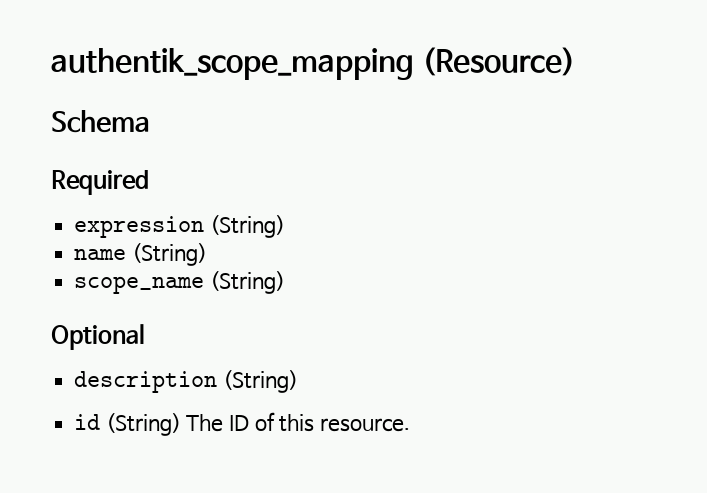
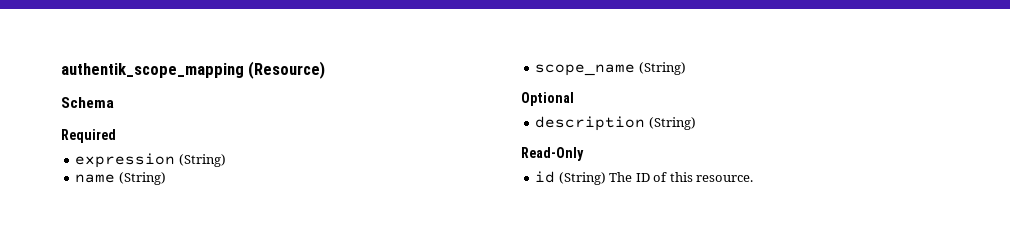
+ Read-Only

